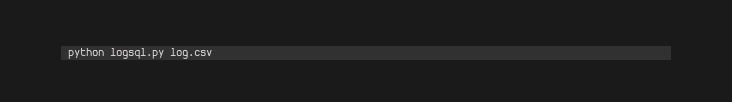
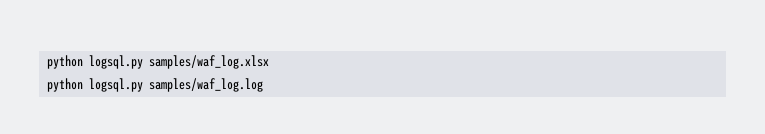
- python logsql.py log.csv
+ python logsql.py samples/waf_log.xlsx
+ python logsql.py samples/waf_log.log

